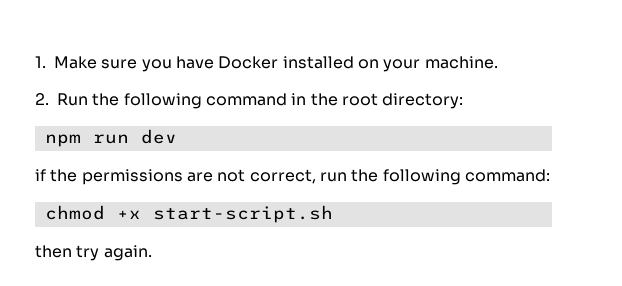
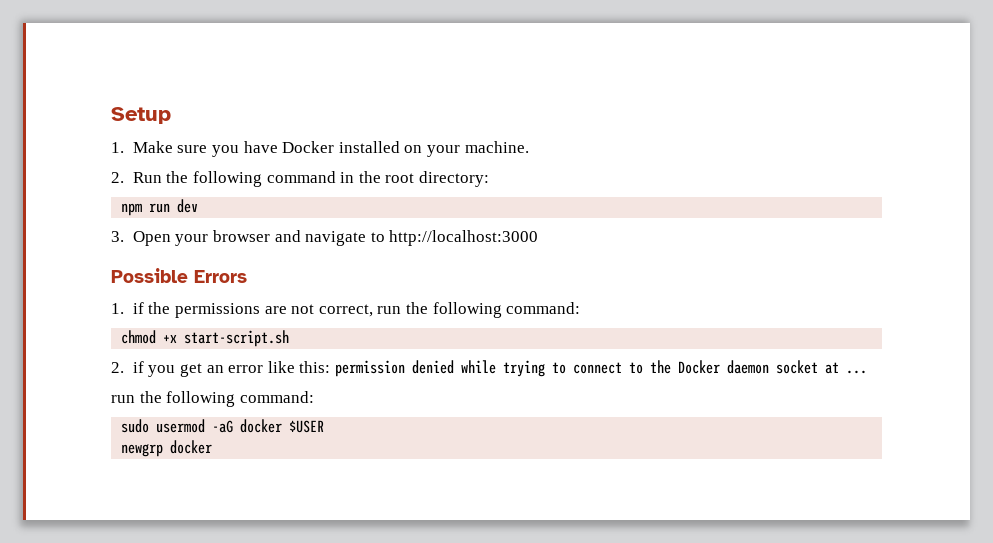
+ Setup
- if the permissions are not correct, run the following command:
+ 3. Open your browser and navigate to http://localhost:3000
+ Possible Errors
+ 1. if the permissions are not correct, run the following command:
- then try again.
+ 2. if you get an error like this: permission denied while trying to connect to the Docker daemon socket at ...
+ run the following command:
+ sudo usermod -aG docker $USER
+ newgrp docker

